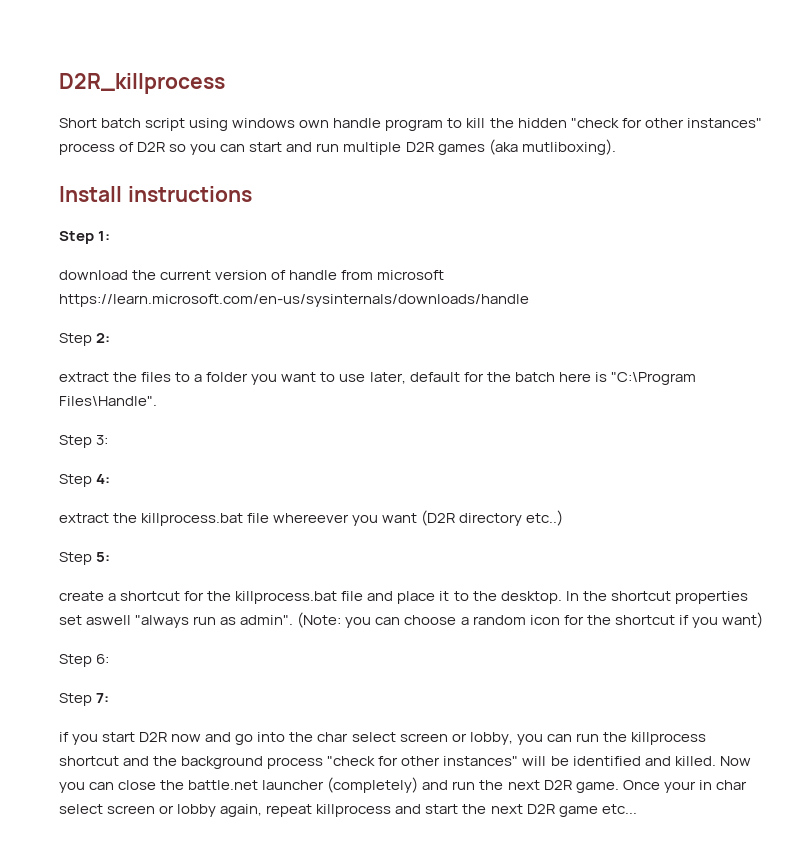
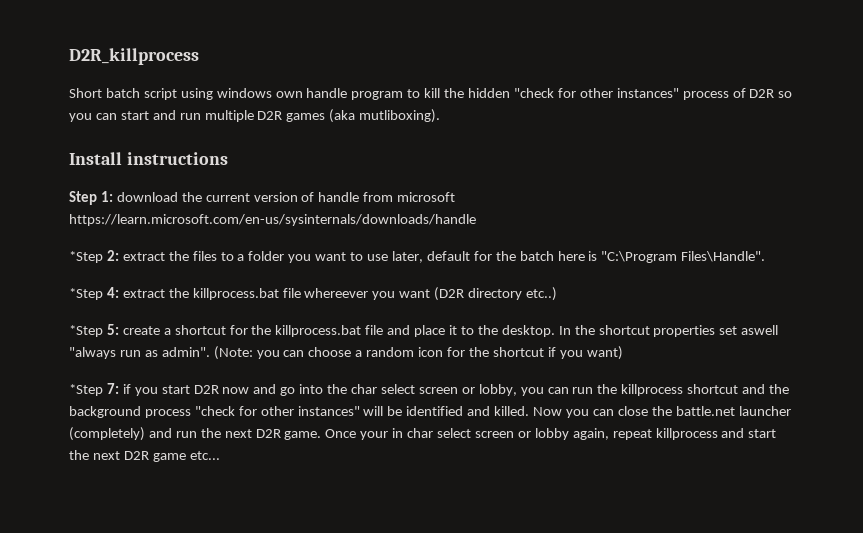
- Step 1:
- download the current version of handle from microsoft https://learn.microsoft.com/en-us/sysinternals/downloads/handle
+ Step 1: download the current version of handle from microsoft https://learn.microsoft.com/en-us/sysinternals/downloads/handle
- Step 2:
- extract the files to a folder you want to use later, default for the batch here is "C:\Program Files\Handle".
+ *Step 2: extract the files to a folder you want to use later, default for the batch here is "C:\Program Files\Handle".
- Step 3:
- Step 4:
- extract the killprocess.bat file whereever you want (D2R directory etc..)
+ *Step 4: extract the killprocess.bat file whereever you want (D2R directory etc..)
- Step 5:
- create a shortcut for the killprocess.bat file and place it to the desktop.
+ *Step 5: create a shortcut for the killprocess.bat file and place it to the desktop.
- Step 6:
- Step 7:
- if you start D2R now and go into the char select screen or lobby, you can run the killprocess shortcut and the background process "check for other instances" will be identified and killed.
+ *Step 7: if you start D2R now and go into the char select screen or lobby, you can run the killprocess shortcut and the background process "check for other instances" will be identified and killed.

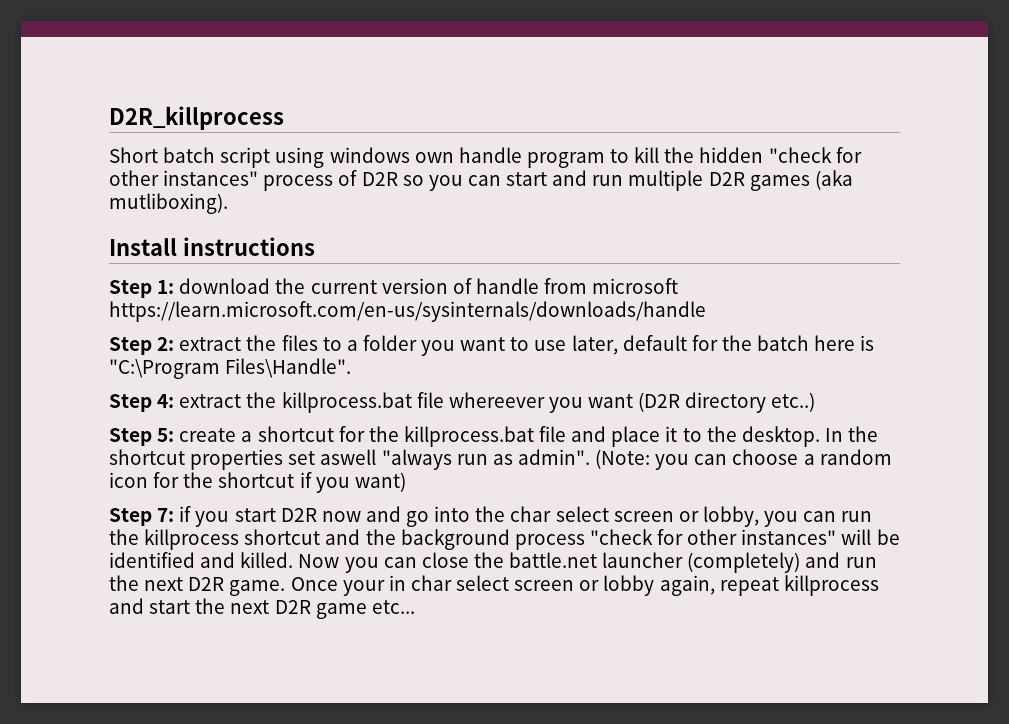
- *Step 2: extract the files to a folder you want to use later, default for the batch here is "C:\Program Files\Handle".
+ Step 2: extract the files to a folder you want to use later, default for the batch here is "C:\Program Files\Handle".
- *Step 4: extract the killprocess.bat file whereever you want (D2R directory etc..)
+ Step 4: extract the killprocess.bat file whereever you want (D2R directory etc..)
- *Step 5: create a shortcut for the killprocess.bat file and place it to the desktop.
+ Step 5: create a shortcut for the killprocess.bat file and place it to the desktop.
- *Step 7: if you start D2R now and go into the char select screen or lobby, you can run the killprocess shortcut and the background process "check for other instances" will be identified and killed.
+ Step 7: if you start D2R now and go into the char select screen or lobby, you can run the killprocess shortcut and the background process "check for other instances" will be identified and killed.

